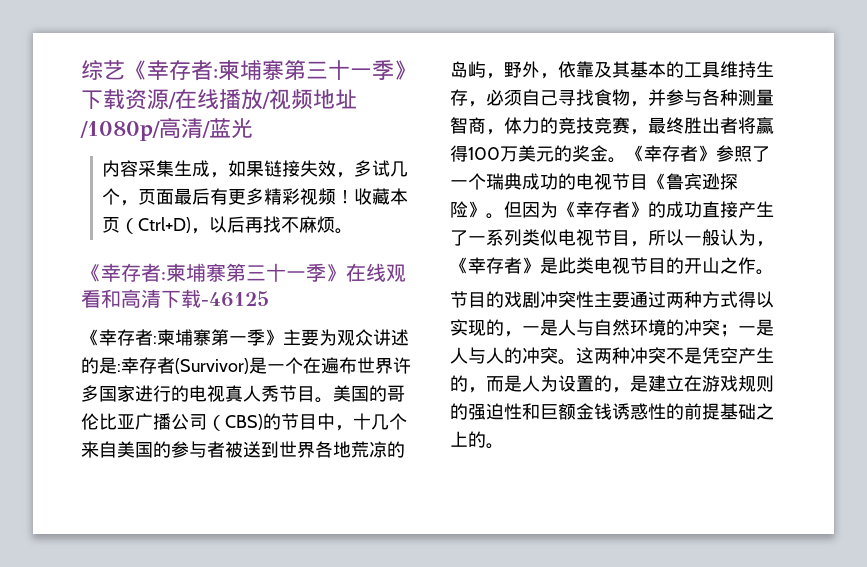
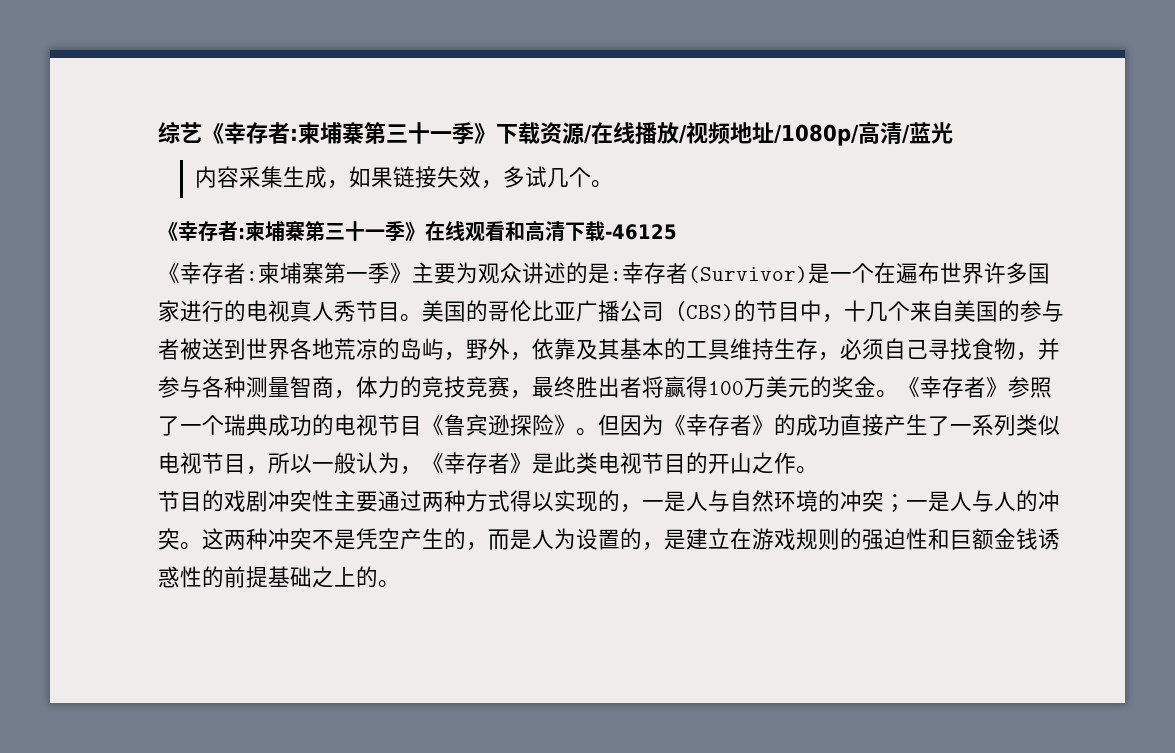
- 内容采集生成，如果链接失效，多试几个，页面最后有更多精彩视频！收藏本页（Ctrl+D)，以后再找不麻烦。
+ 内容采集生成，如果链接失效，多试几个。

